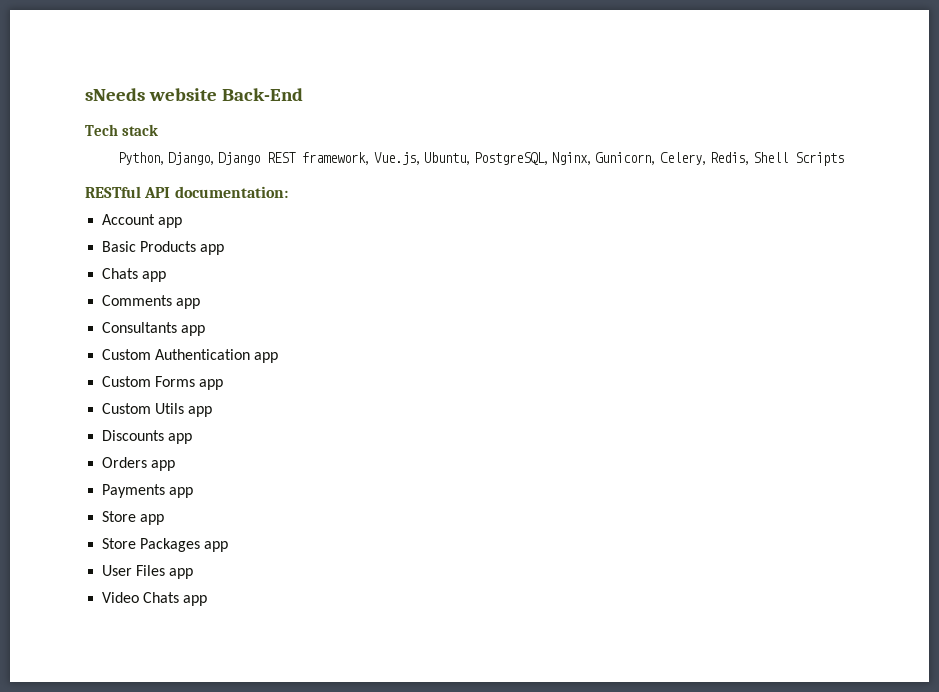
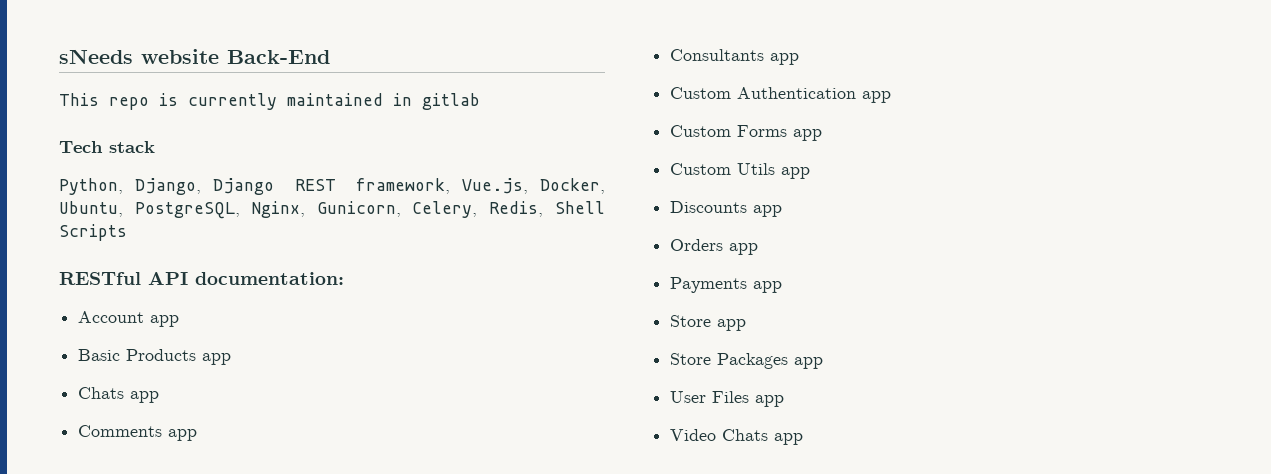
+ This repo is currently maintained in gitlab
- Python, Django, Django REST framework, Vue.js, Ubuntu, PostgreSQL, Nginx, Gunicorn, Celery, Redis, Shell Scripts
+ Python, Django, Django REST framework, Vue.js, Docker, Ubuntu, PostgreSQL, Nginx, Gunicorn, Celery, Redis, Shell Scripts

